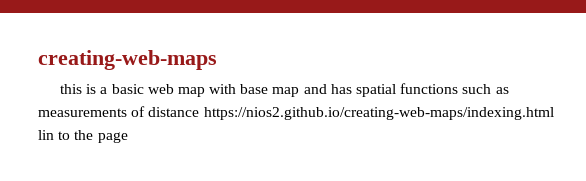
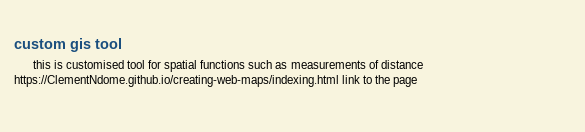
- creating-web-maps
+ custom gis tool
- this is a basic web map with base map and has spatial functions such as measurements of distance https://nios2.github.io/creating-web-maps/indexing.html lin to the page
+ this is customised tool for spatial functions such as measurements of distance https://ClementNdome.github.io/creating-web-maps/indexing.html link to the page

